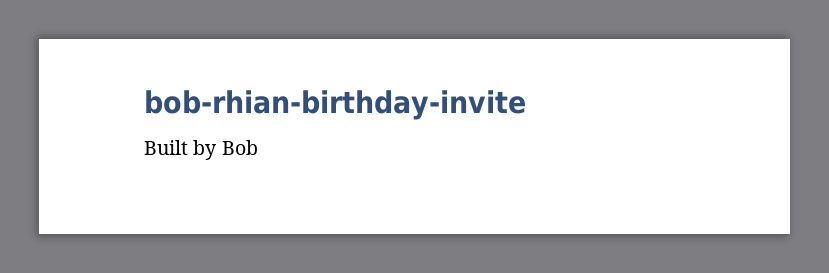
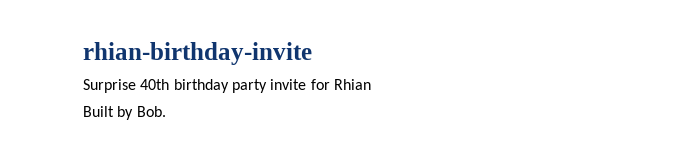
- bob-rhian-birthday-invite
+ rhian-birthday-invite
+ Surprise 40th birthday party invite for Rhian
- Built by Bob
+ Built by Bob.

